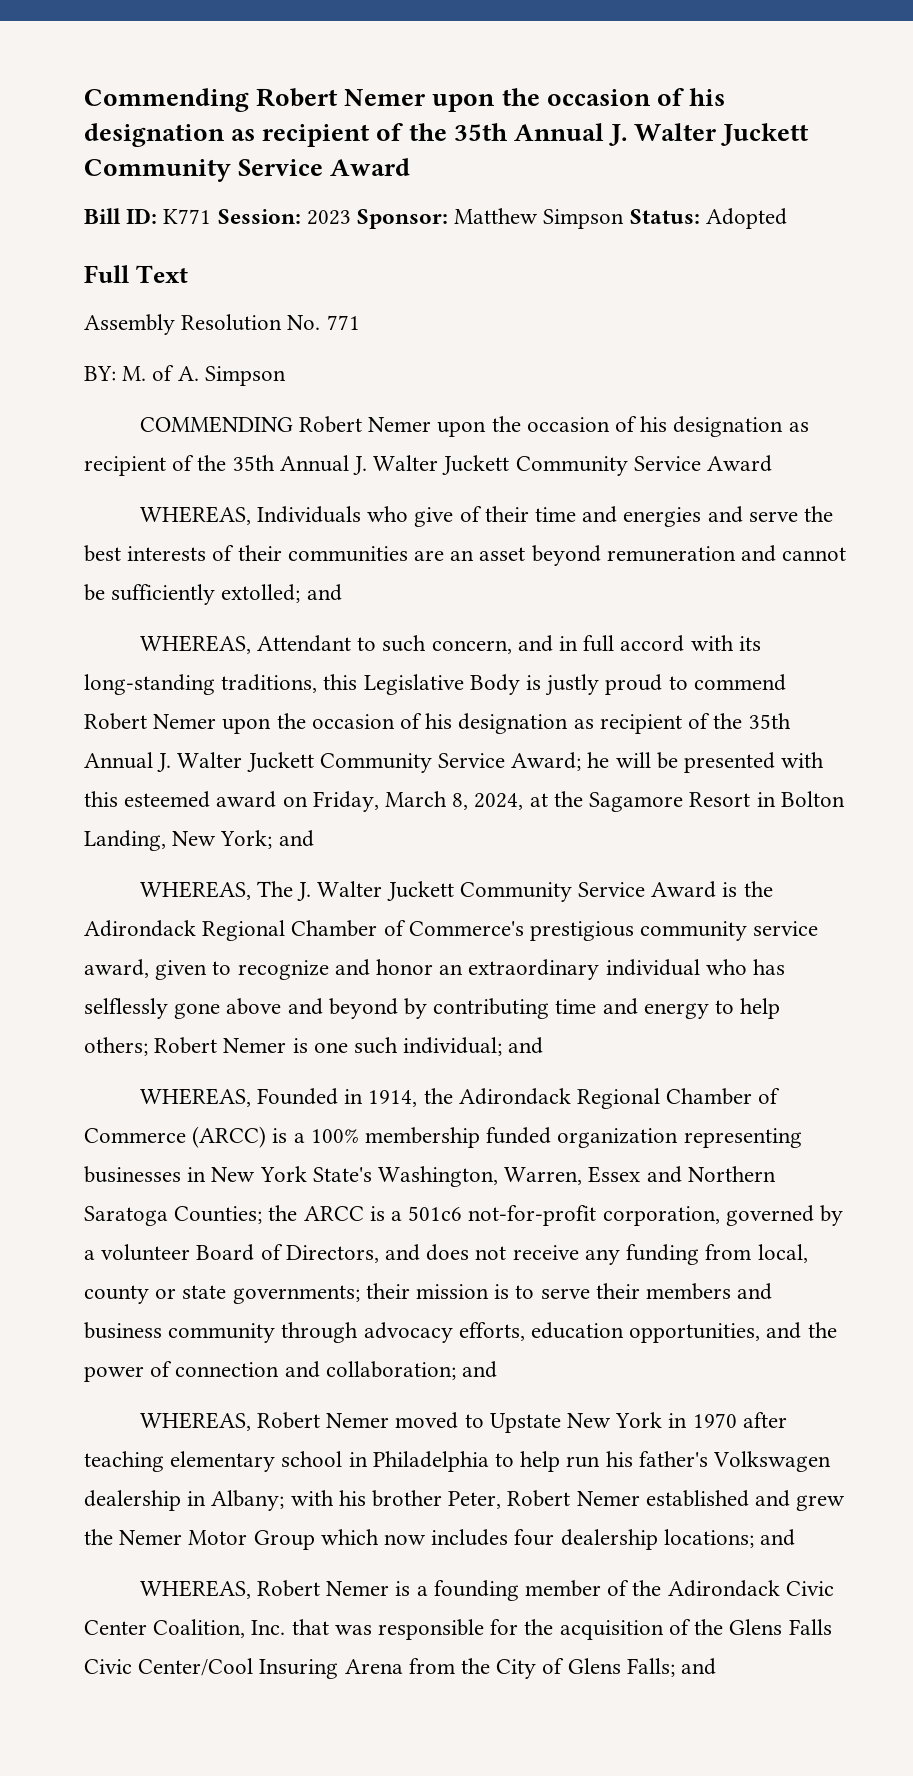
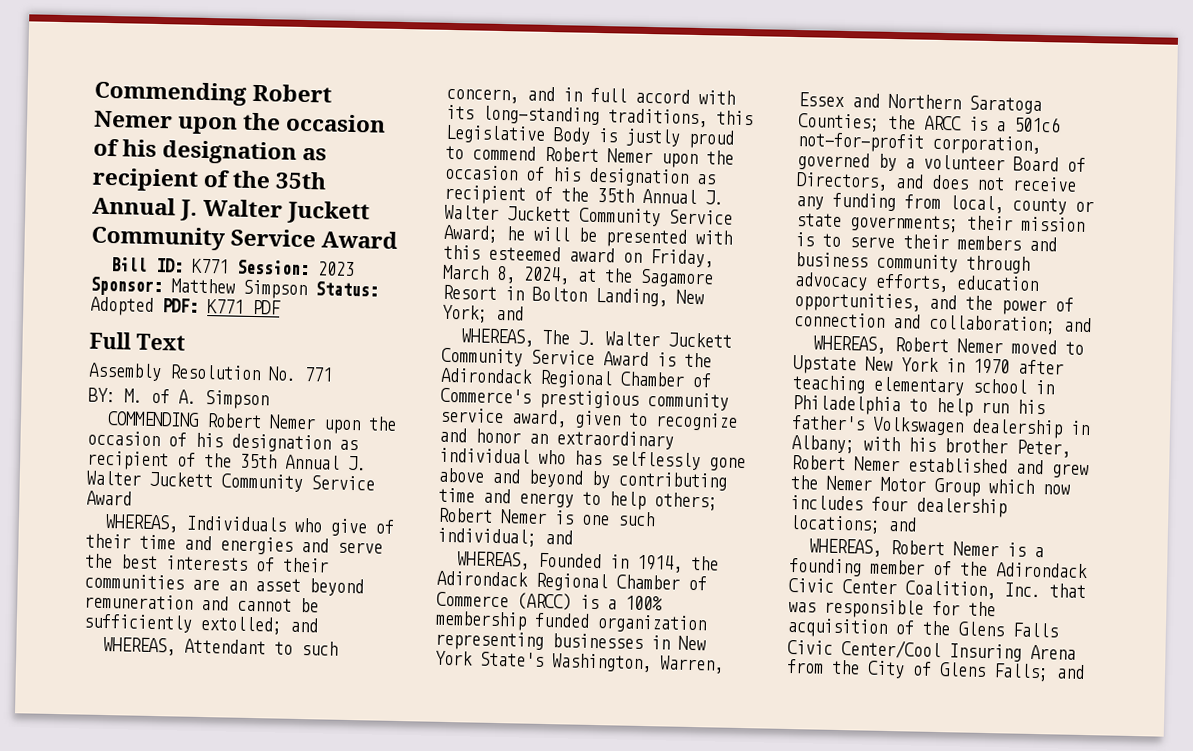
- Bill ID: K771 Session: 2023 Sponsor: Matthew Simpson Status: Adopted
+ Bill ID: K771 Session: 2023 Sponsor: Matthew Simpson Status: Adopted PDF: K771 PDF

